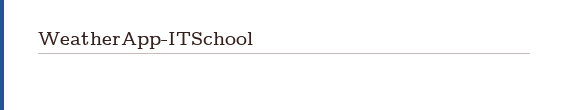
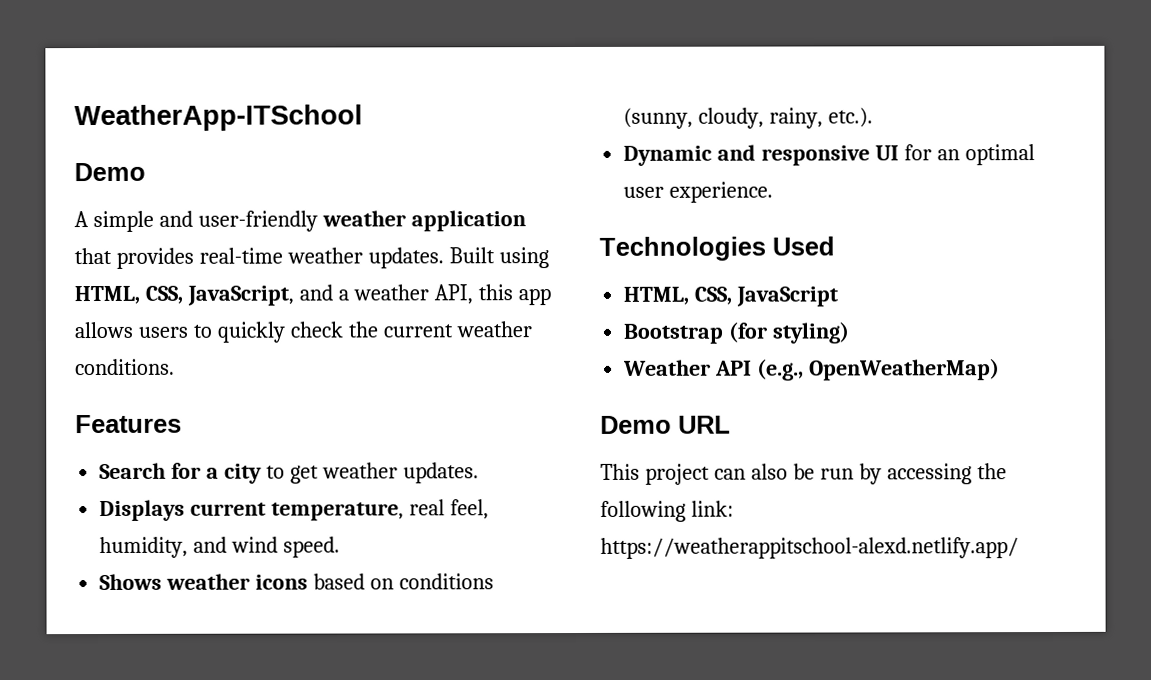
  WeatherApp-ITSchool
+ Demo
+ A simple and user-friendly weather application that provides real-time weather updates. Built using HTML, CSS, JavaScript, and a weather API, this app allows users to quickly check the current weather conditions.
+ Features
+ Search for a city to get weather updates.
+ Displays current temperature, real feel, humidity, and wind speed.
+ Shows weather icons based on conditions (sunny, cloudy, rainy, etc.).
+ Dynamic and responsive UI for an optimal user experience.
+ Technologies Used
+ HTML, CSS, JavaScript
+ Bootstrap (for styling)
+ Weather API (e.g., OpenWeatherMap)
+ Demo URL
+ This project can also be run by accessing the following link: https://weatherappitschool-alexd.netlify.app/

